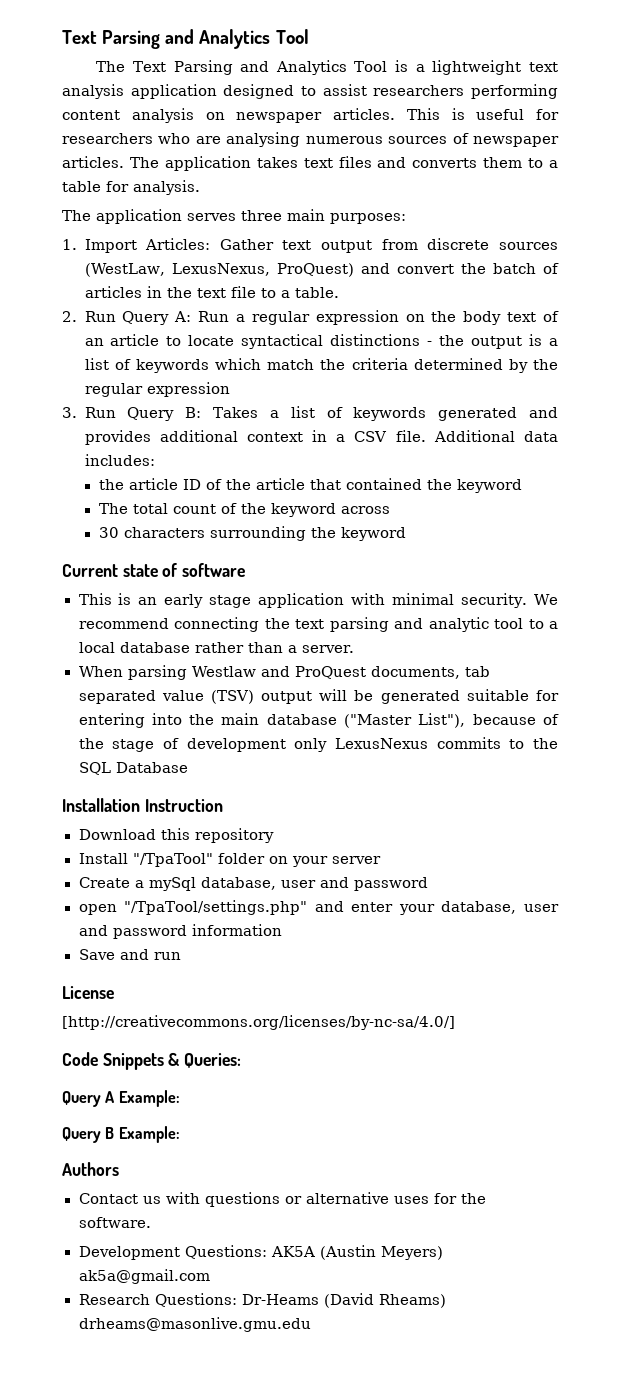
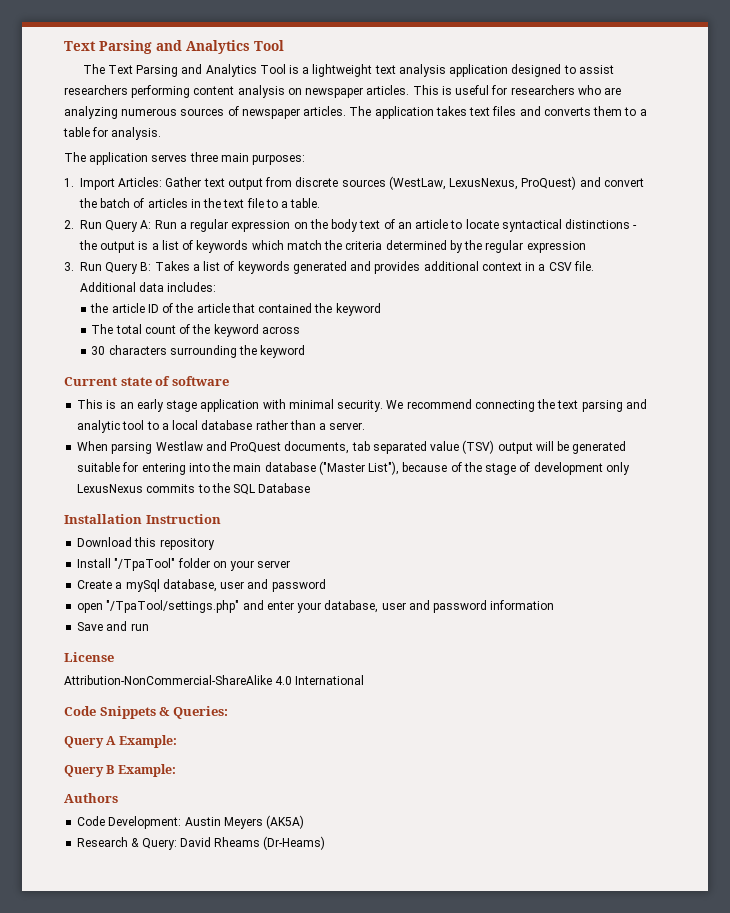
- This is useful for researchers who are analysing numerous sources of newspaper articles.
+ This is useful for researchers who are analyzing numerous sources of newspaper articles.
- [http://creativecommons.org/licenses/by-nc-sa/4.0/]
+ Attribution-NonCommercial-ShareAlike 4.0 International
- Contact us with questions or alternative uses for the software.
- Development Questions: AK5A (Austin Meyers) ak5a@gmail.com
- Research Questions: Dr-Heams (David Rheams) drheams@masonlive.gmu.edu
+ Code Development: Austin Meyers (AK5A)
+ Research & Query: David Rheams (Dr-Heams)

